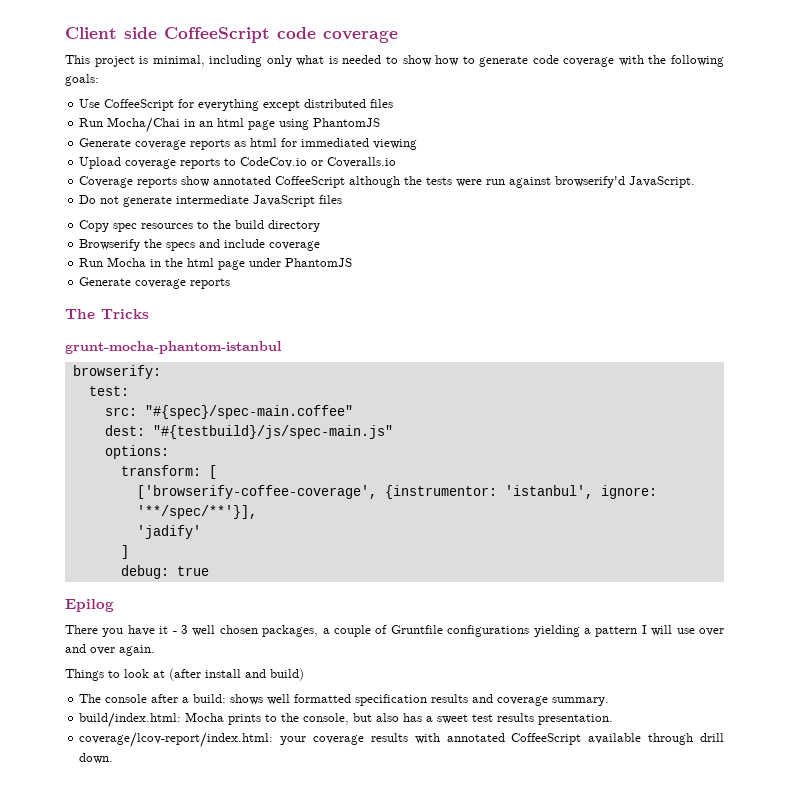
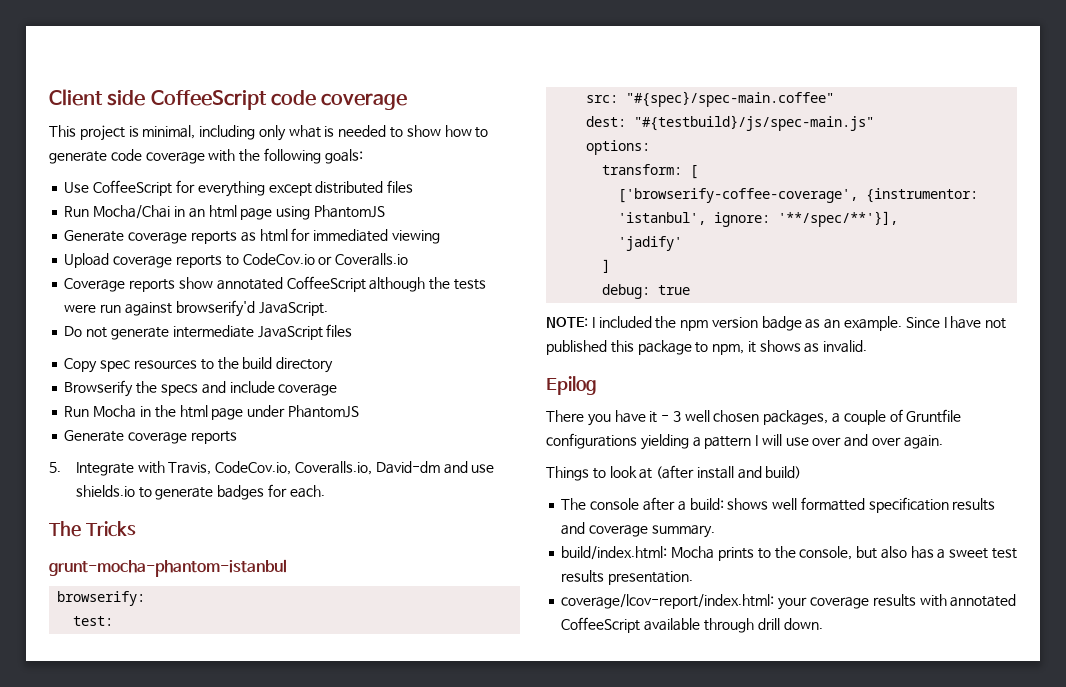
+ 5. Integrate with Travis, CodeCov.io, Coveralls.io, David-dm and use shields.io to generate badges for each.
+ NOTE: I included the npm version badge as an example. Since I have not published this package to npm, it shows as invalid.

